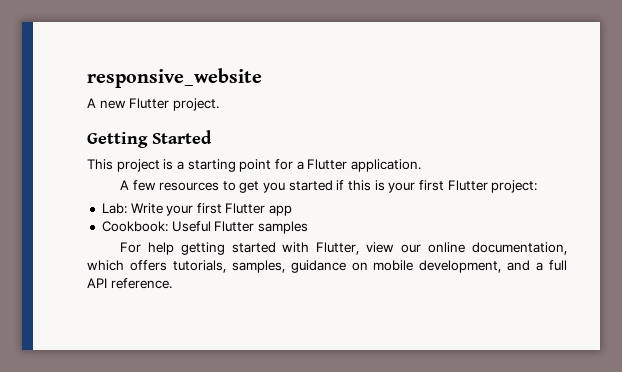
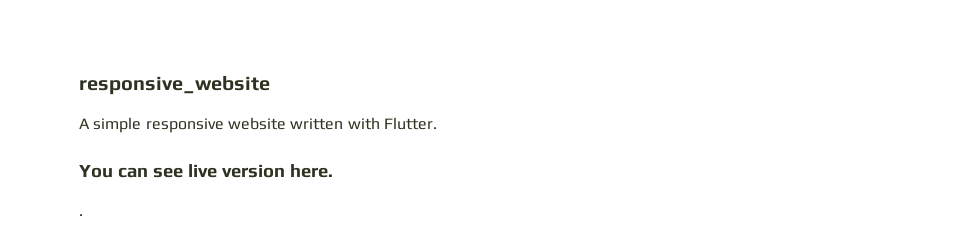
- A new Flutter project.
- Getting Started
- This project is a starting point for a Flutter application.
- A few resources to get you started if this is your first Flutter project:
- Lab: Write your first Flutter app
- Cookbook: Useful Flutter samples
- For help getting started with Flutter, view our online documentation, which offers tutorials, samples, guidance on mobile development, and a full API reference.
+ A simple responsive website written with Flutter.
+ You can see live version here.
+ .

